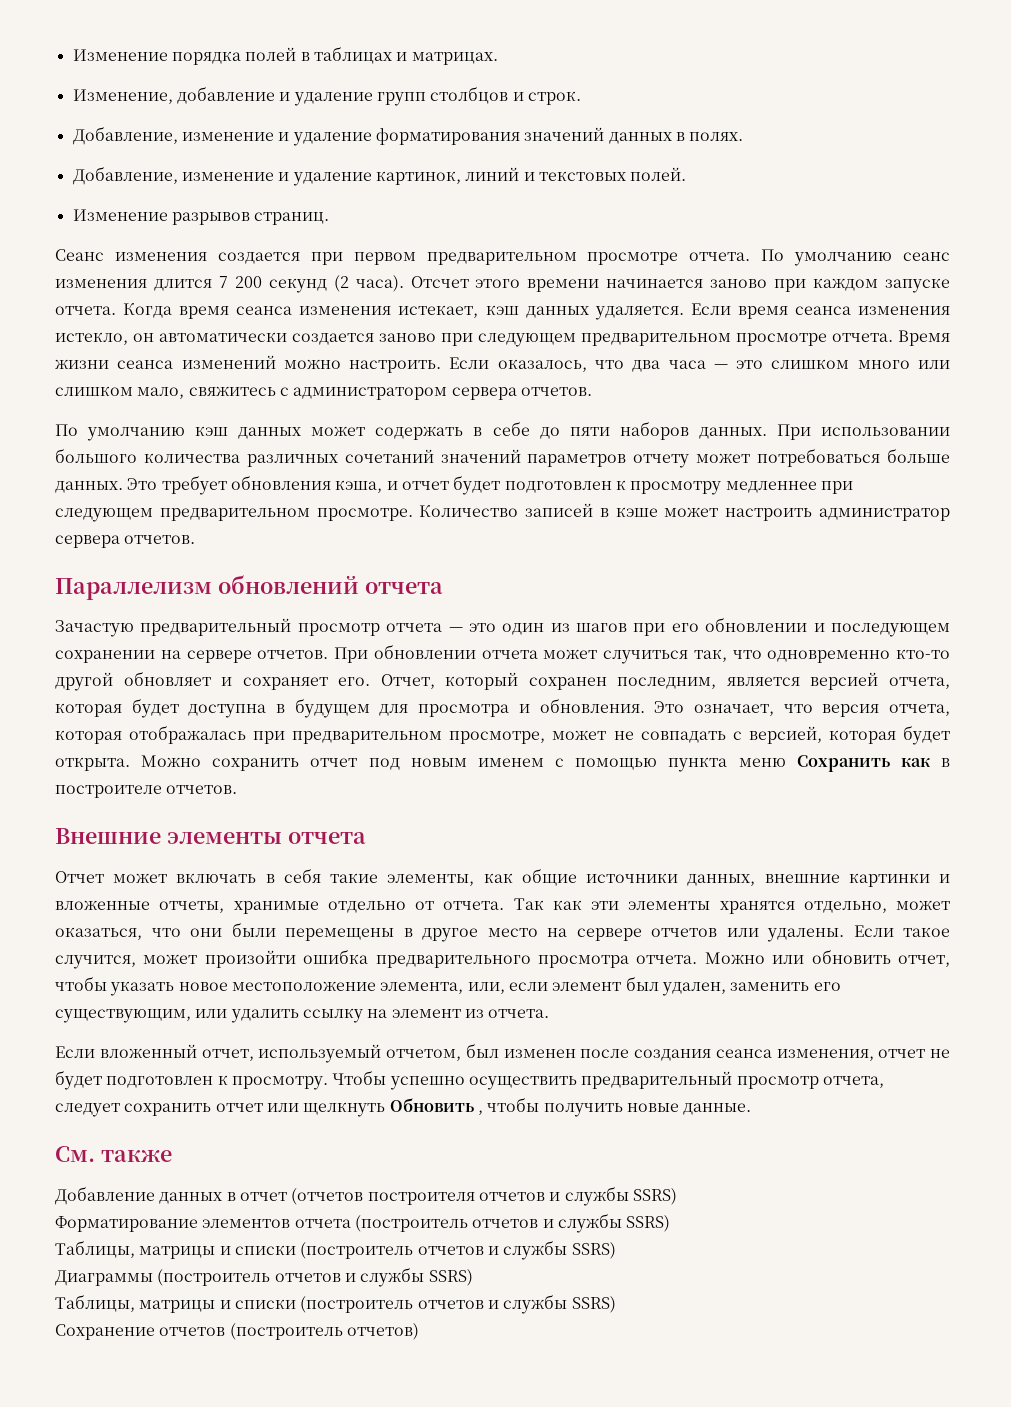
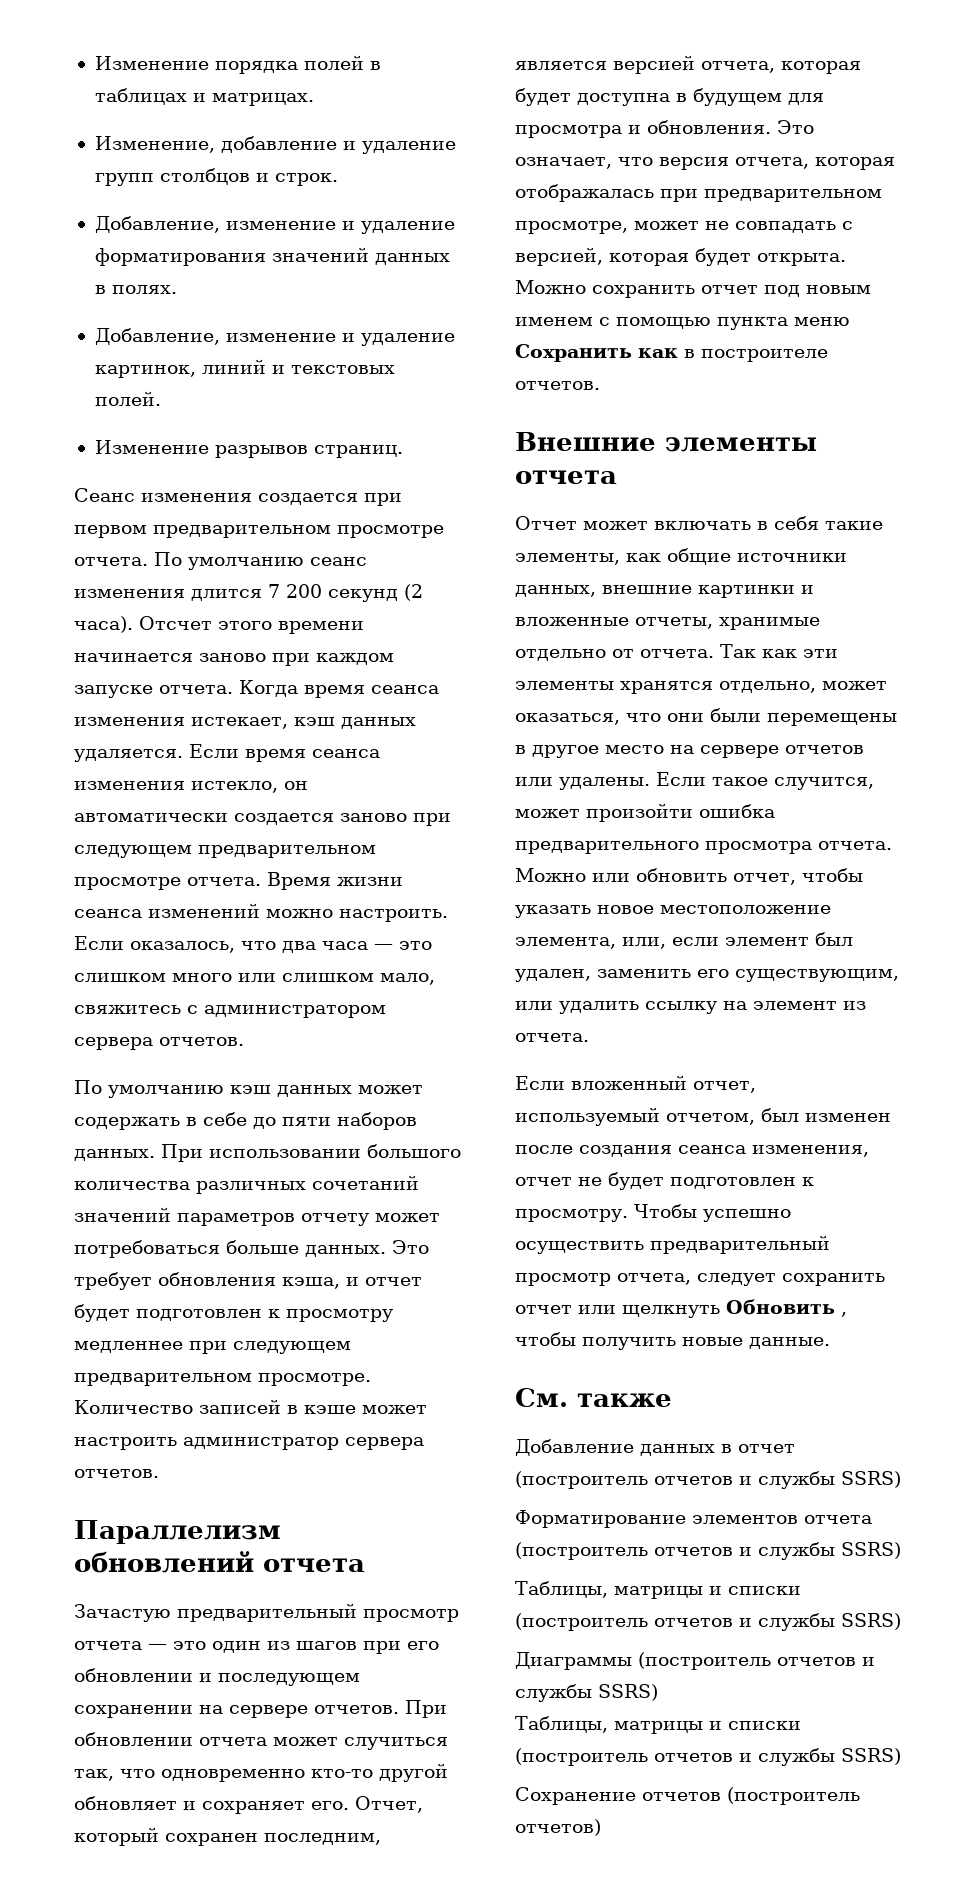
- Добавление данных в отчет (отчетов построителя отчетов и службы SSRS)
+ Добавление данных в отчет (построитель отчетов и службы SSRS)

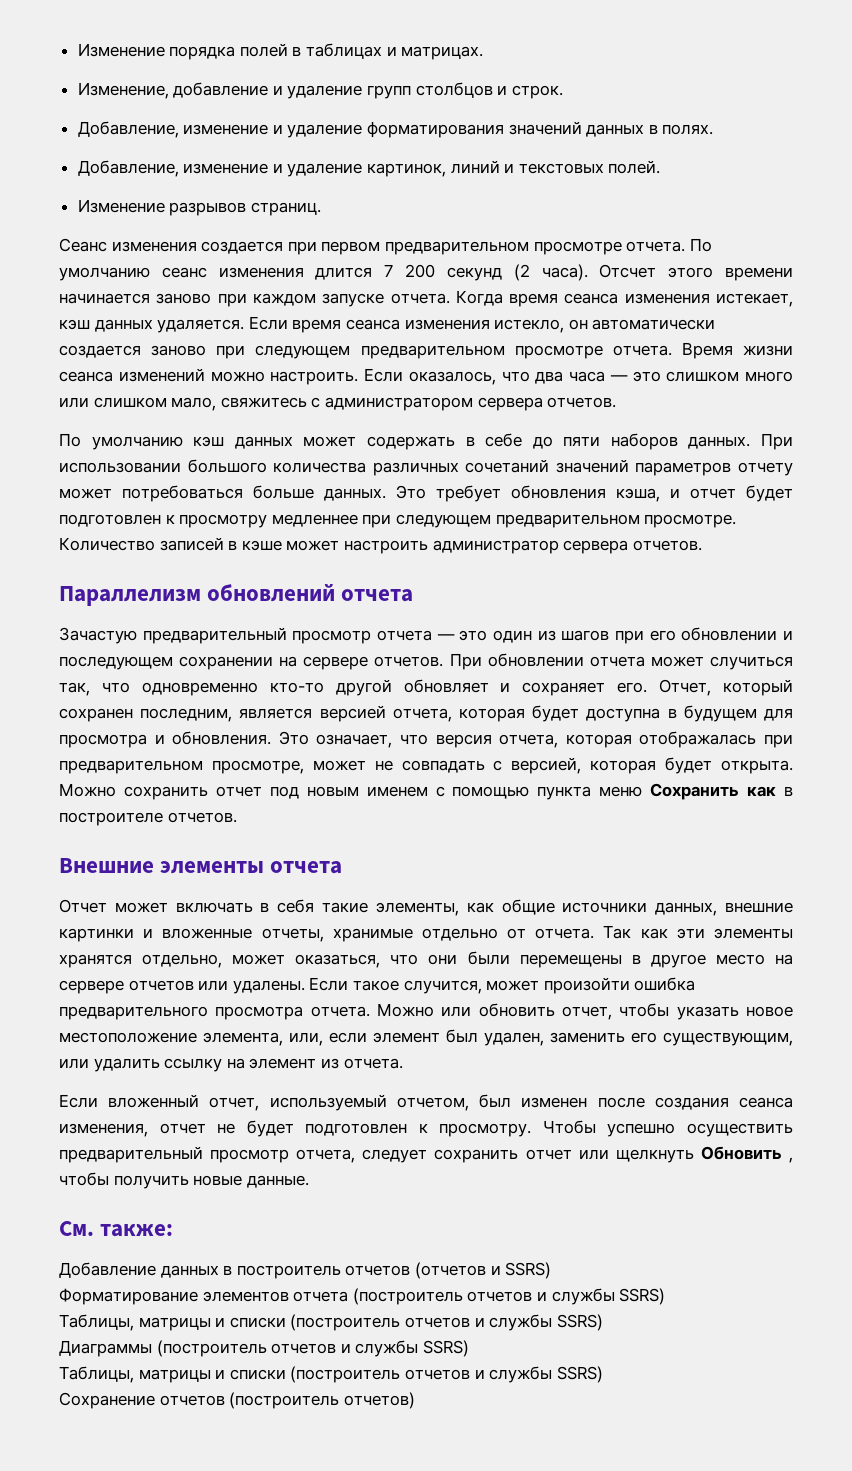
- См. также
+ См. также:
- Добавление данных в отчет (построитель отчетов и службы SSRS)
+ Добавление данных в построитель отчетов (отчетов и SSRS)

